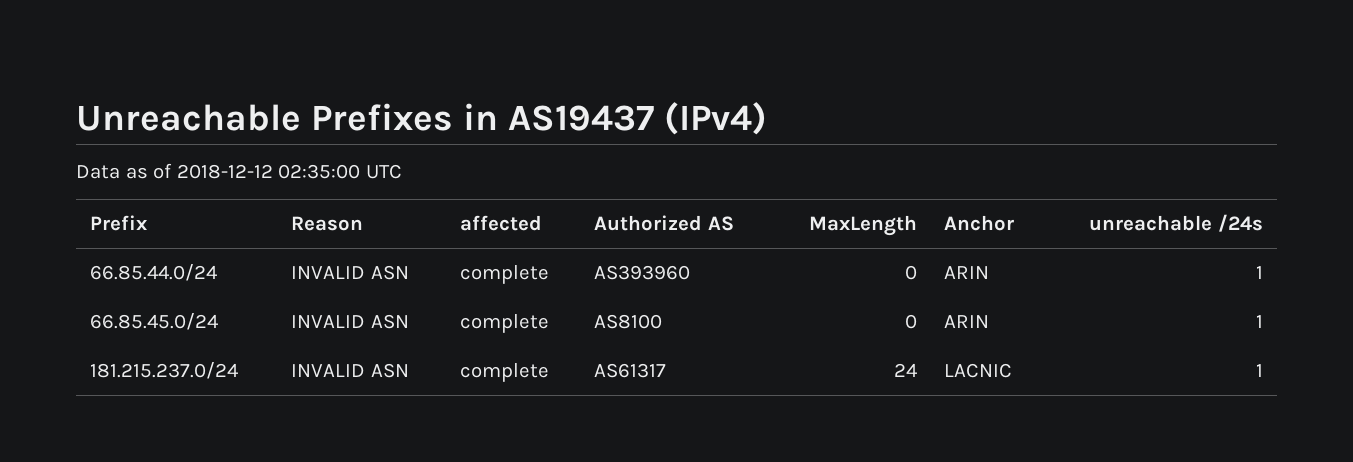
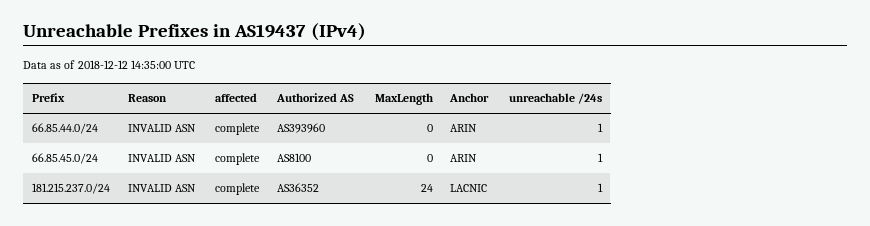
- Data as of 2018-12-12 02:35:00 UTC
+ Data as of 2018-12-12 14:35:00 UTC
- 181.215.237.0/24 | INVALID ASN | complete | AS61317 | 24 | LACNIC | 1
+ 181.215.237.0/24 | INVALID ASN | complete | AS36352 | 24 | LACNIC | 1

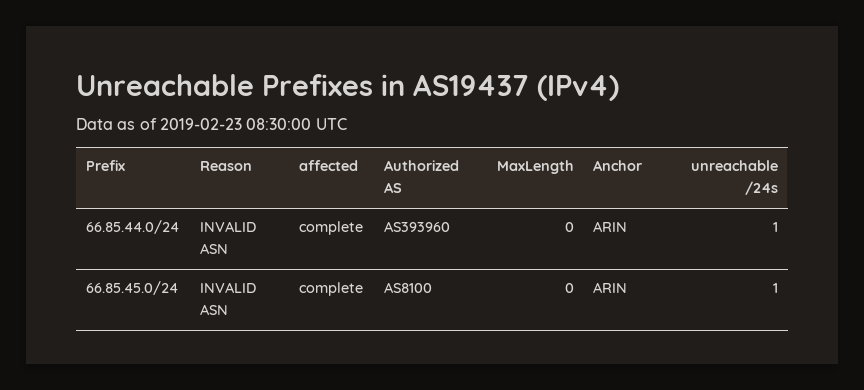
- Data as of 2018-12-12 14:35:00 UTC
+ Data as of 2019-02-23 08:30:00 UTC
- 181.215.237.0/24 | INVALID ASN | complete | AS36352 | 24 | LACNIC | 1

